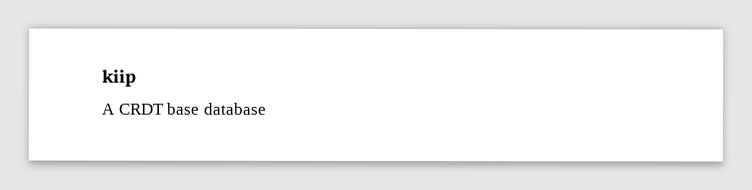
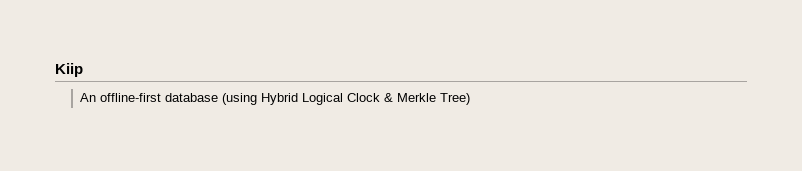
- kiip
- A CRDT base database
+ Kiip
+ An offline-first database (using Hybrid Logical Clock & Merkle Tree)

